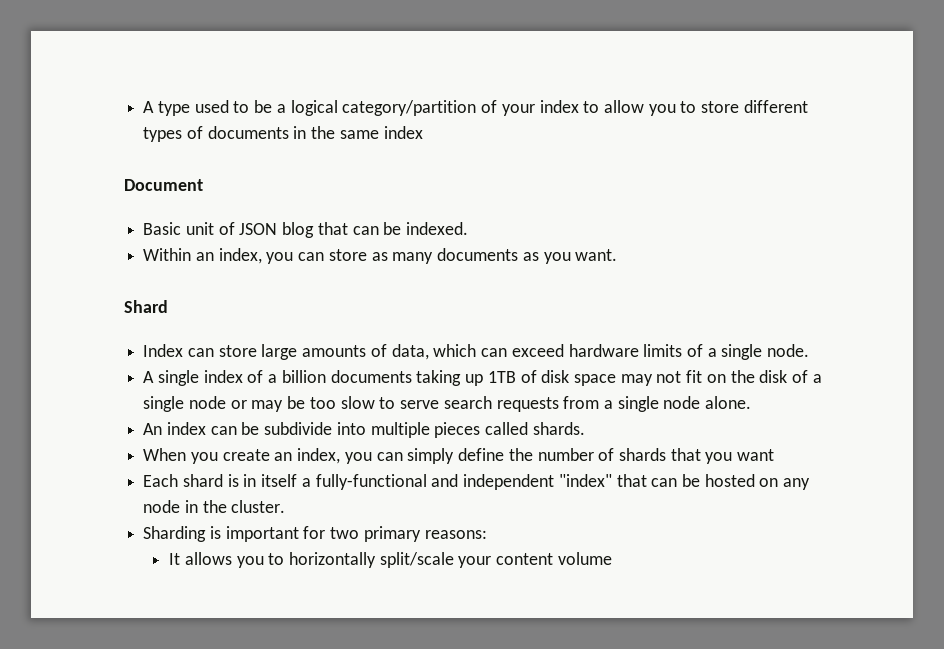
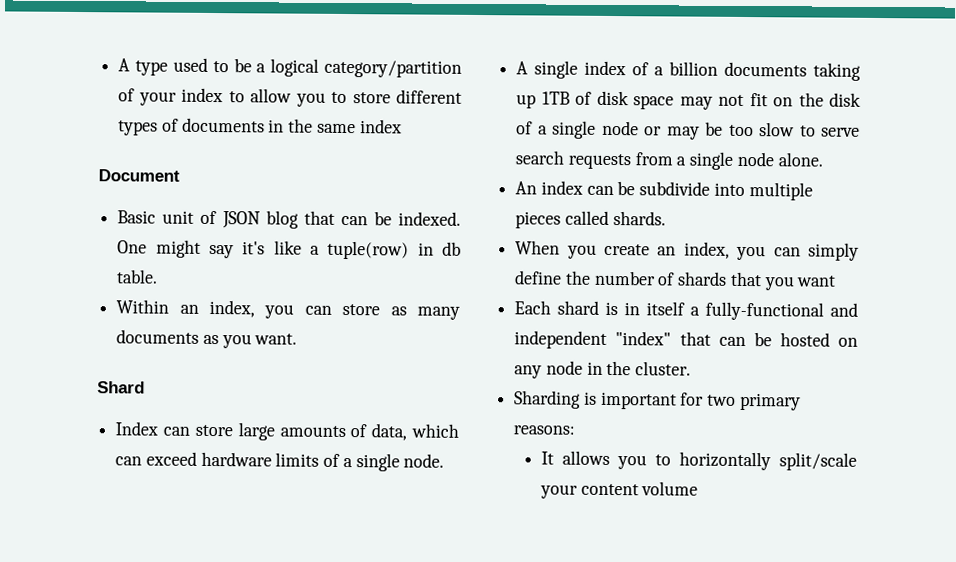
+ One might say it's like a tuple(row) in db table.

